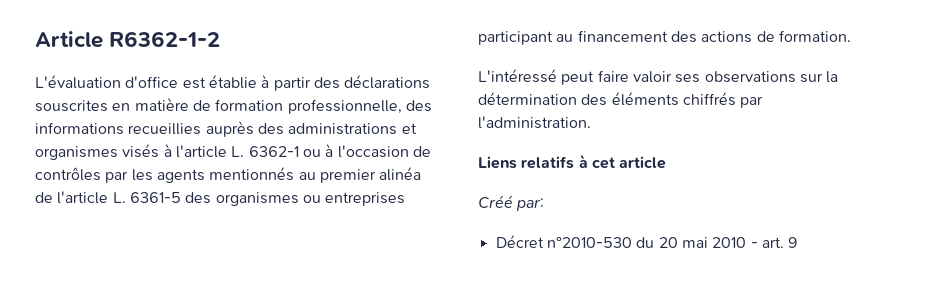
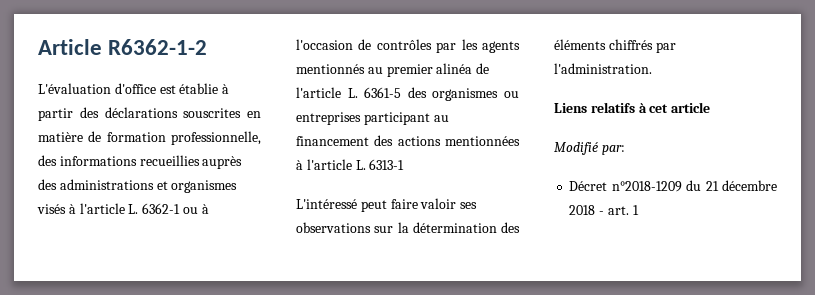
- L'évaluation d'office est établie à partir des déclarations souscrites en matière de formation professionnelle, des informations recueillies auprès des administrations et organismes visés à l'article L. 6362-1 ou à l'occasion de contrôles par les agents mentionnés au premier alinéa de l'article L. 6361-5 des organismes ou entreprises participant au financement des actions de formation.
+ L'évaluation d'office est établie à partir des déclarations souscrites en matière de formation professionnelle, des informations recueillies auprès des administrations et organismes visés à l'article L. 6362-1 ou à l'occasion de contrôles par les agents mentionnés au premier alinéa de l'article L. 6361-5 des organismes ou entreprises participant au financement des actions mentionnées à l'article L. 6313-1
- Créé par:
+ Modifié par:
- Décret n°2010-530 du 20 mai 2010 - art. 9
+ Décret n°2018-1209 du 21 décembre 2018 - art. 1

